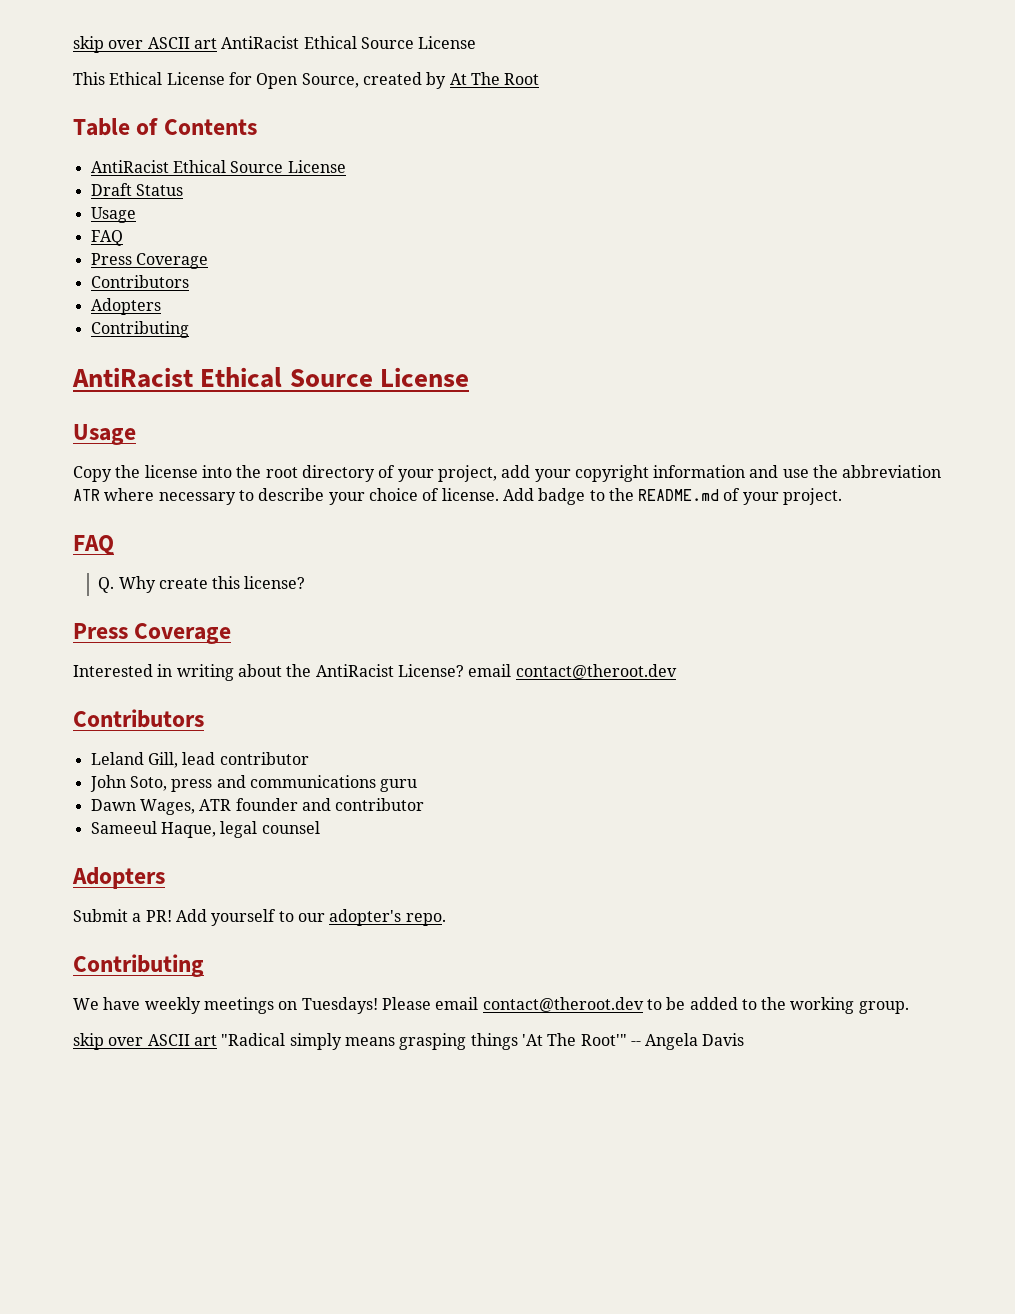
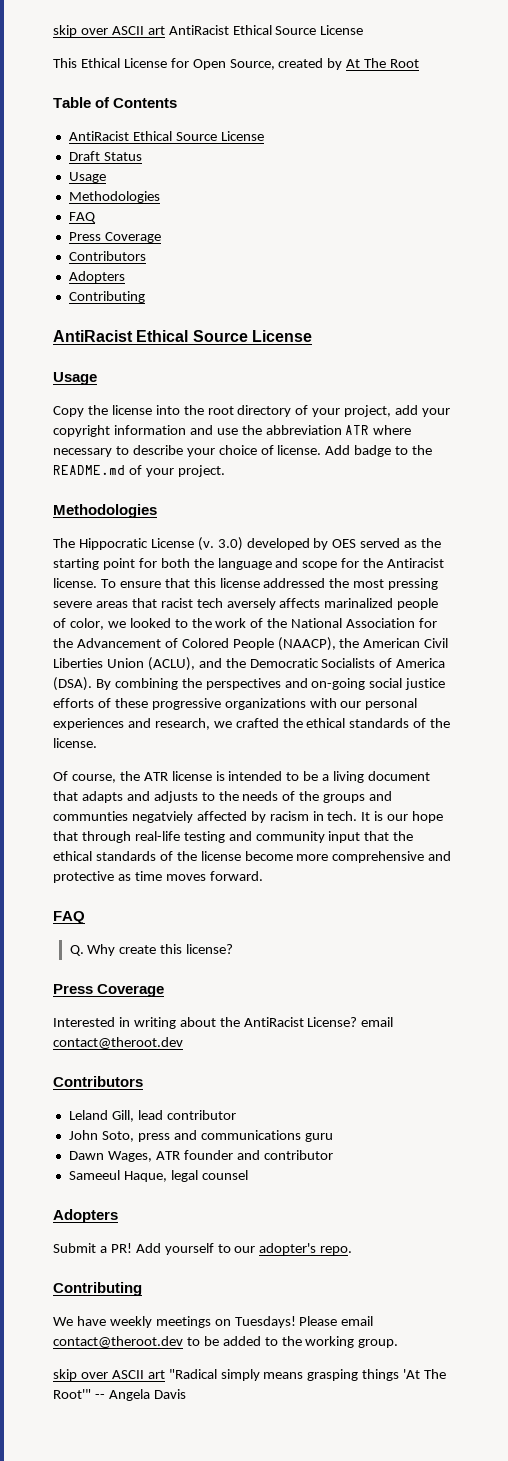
  Draft Status
  Usage
+ Methodologies
  Add badge to the README.md of your project.
+ Methodologies
+ The Hippocratic License (v. 3.0) developed by OES served as the starting point for both the language and scope for the Antiracist license. To ensure that this license addressed the most pressing severe areas that racist tech aversely affects marinalized people of color, we looked to the work of the National Association for the Advancement of Colored People (NAACP), the American Civil Liberties Union (ACLU), and the Democratic Socialists of America (DSA). By combining the perspectives and on-going social justice efforts of these progressive organizations with our personal experiences and research, we crafted the ethical standards of the license.
+ Of course, the ATR license is intended to be a living document that adapts and adjusts to the needs of the groups and communties negatviely affected by racism in tech. It is our hope that through real-life testing and community input that the ethical standards of the license become more comprehensive and protective as time moves forward.

